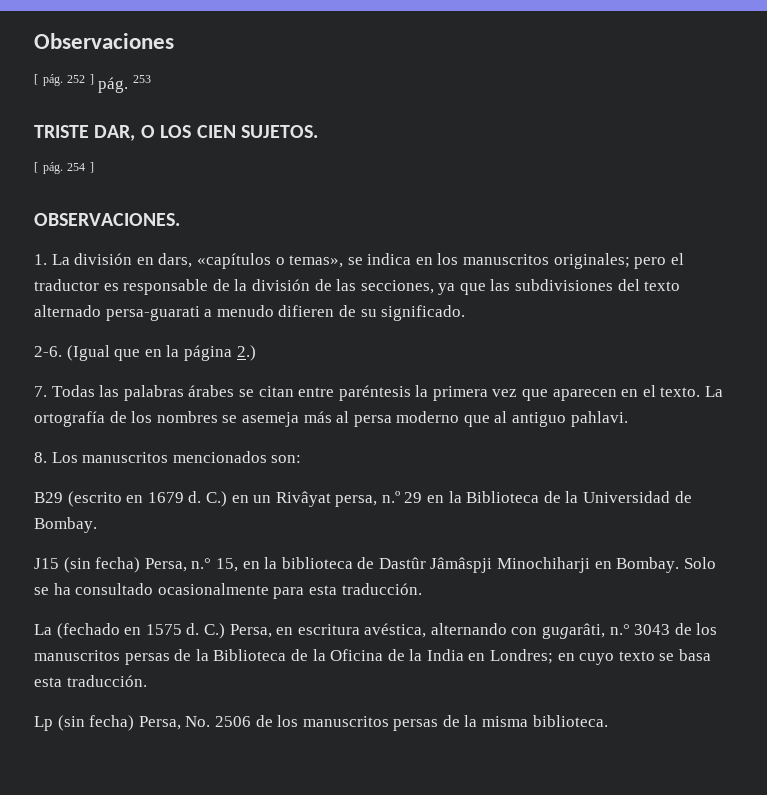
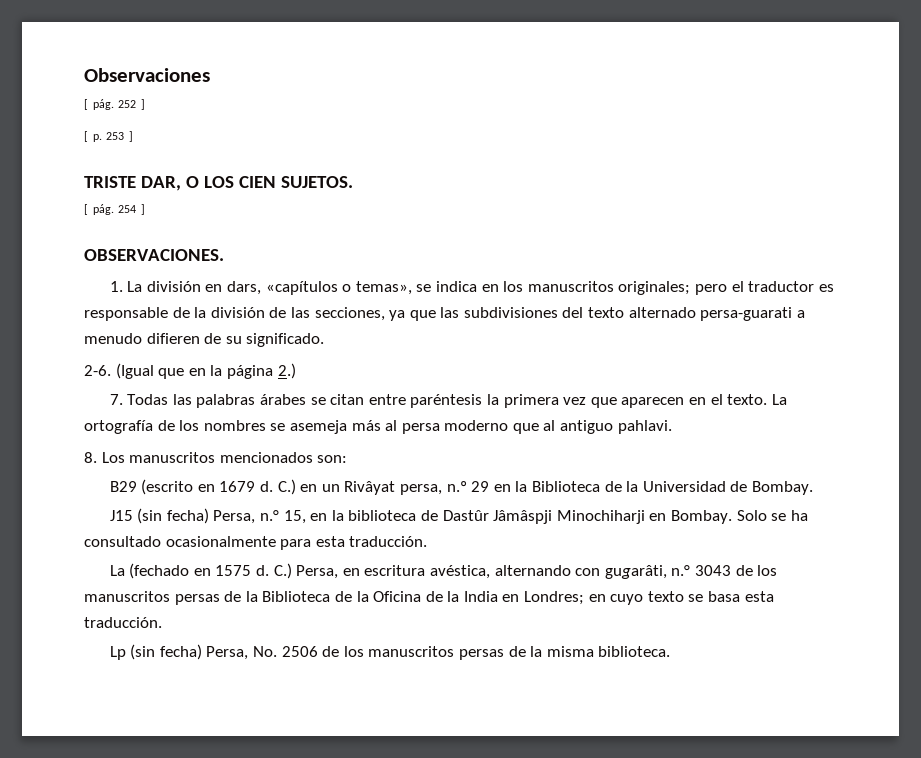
- 252 ] pág. 253
+ 252 ]
+ [ p. 253 ]

